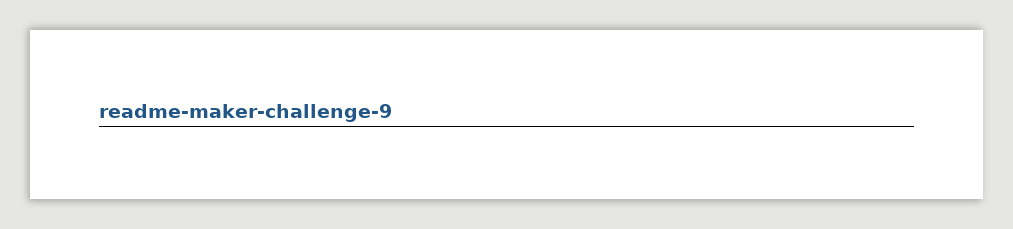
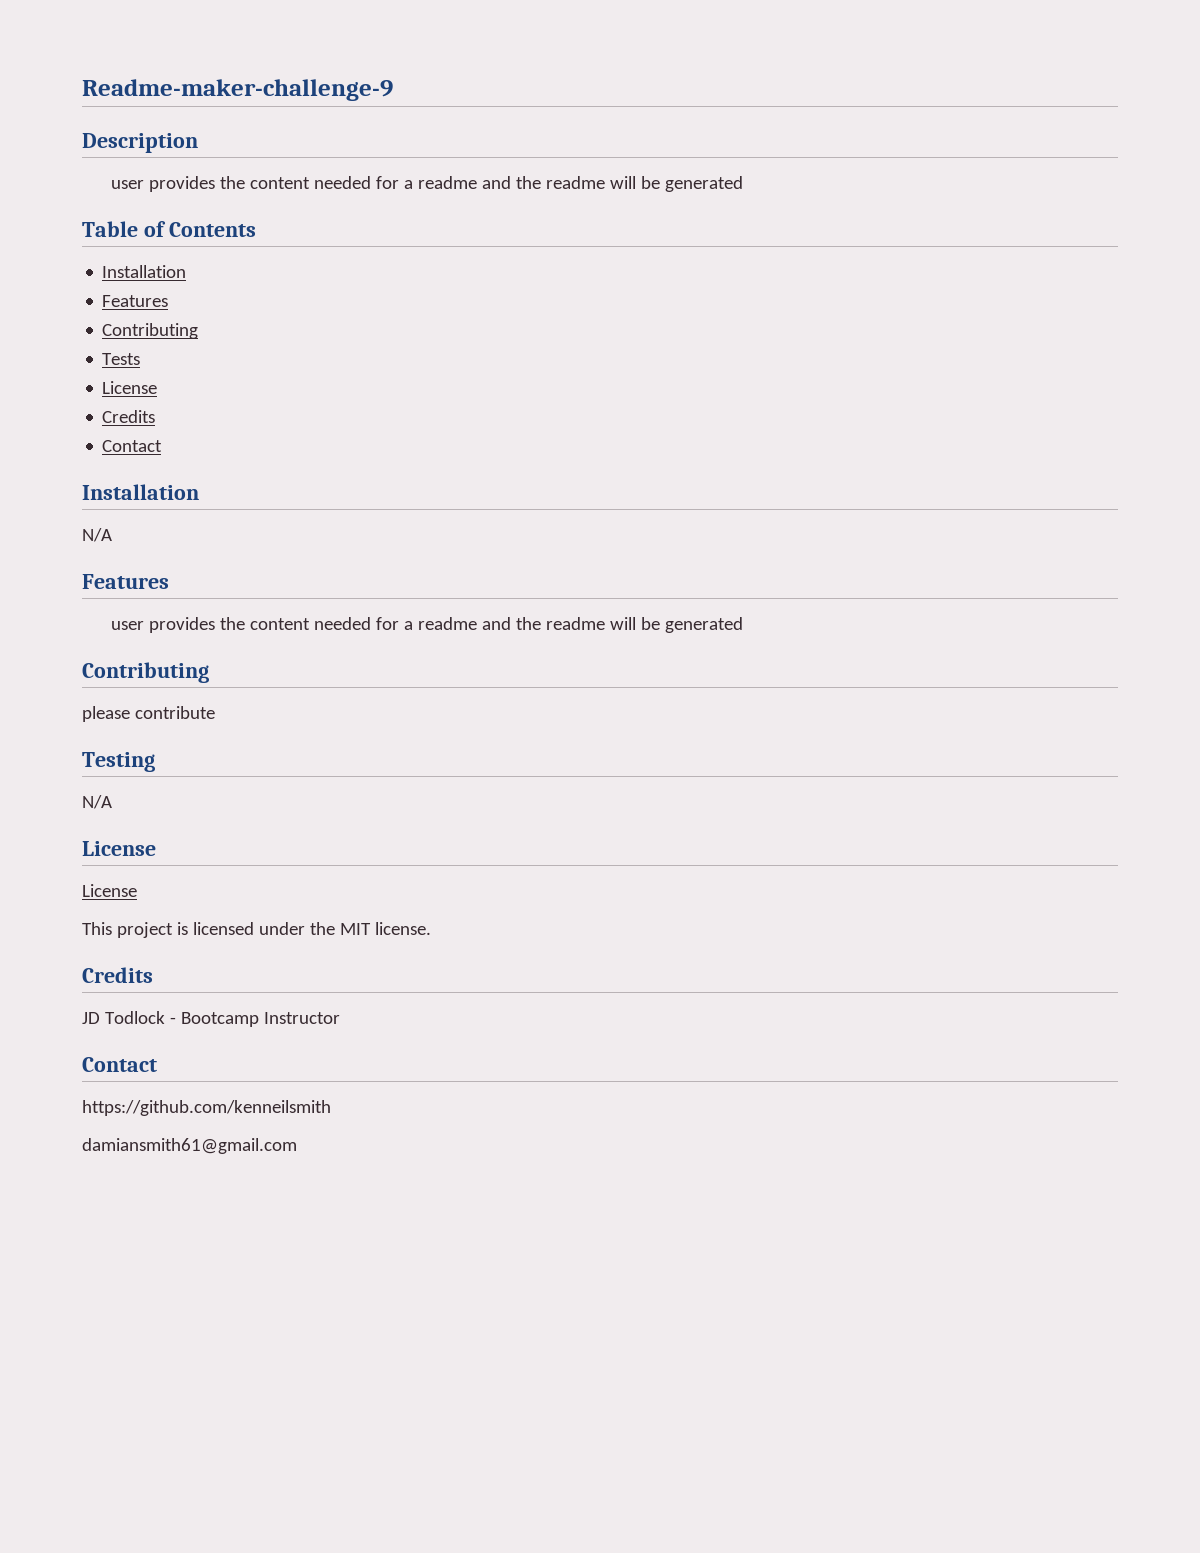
- readme-maker-challenge-9
+ Readme-maker-challenge-9
+ Description
+ user provides the content needed for a readme and the readme will be generated
+ Table of Contents
+ Installation
+ Features
+ Contributing
+ Tests
+ License
+ Credits
+ Contact
+ Installation
+ N/A
+ Features
+ user provides the content needed for a readme and the readme will be generated
+ Contributing
+ please contribute
+ Testing
+ N/A
+ License
+ License
+ This project is licensed under the MIT license.
+ Credits
+ JD Todlock - Bootcamp Instructor
+ Contact
+ https://github.com/kenneilsmith
+ damiansmith61@gmail.com

